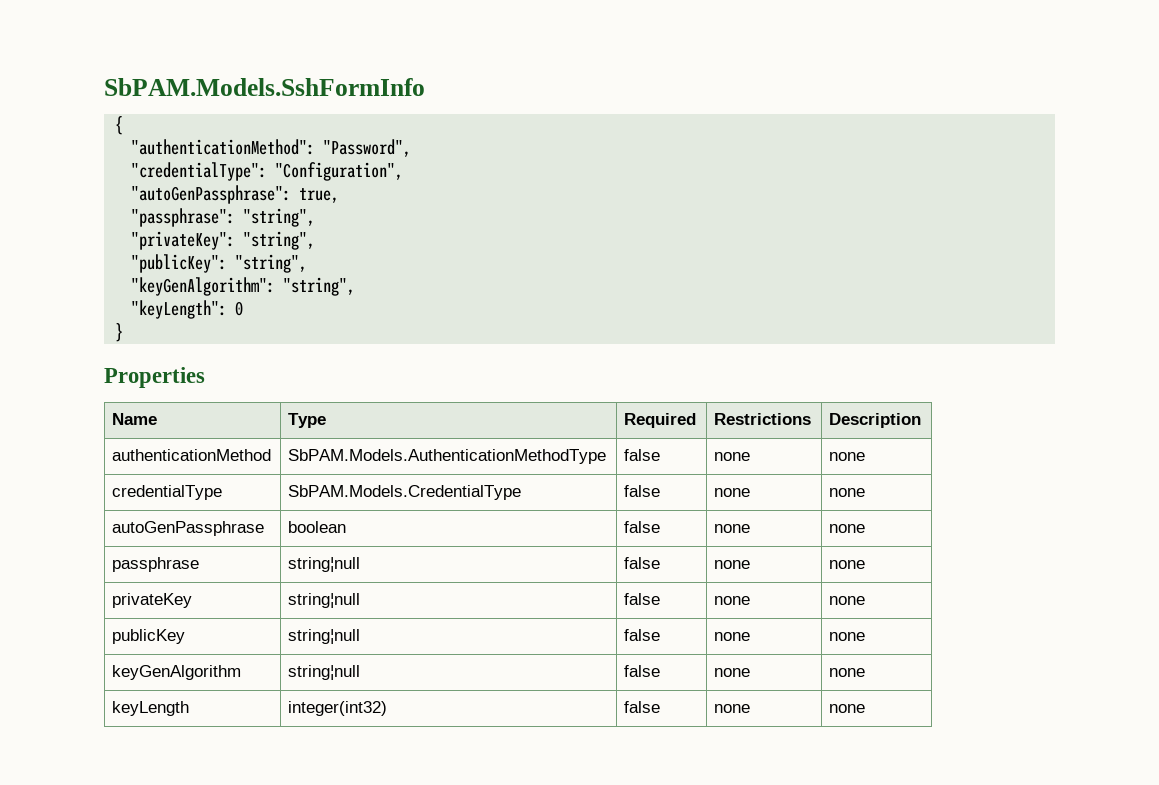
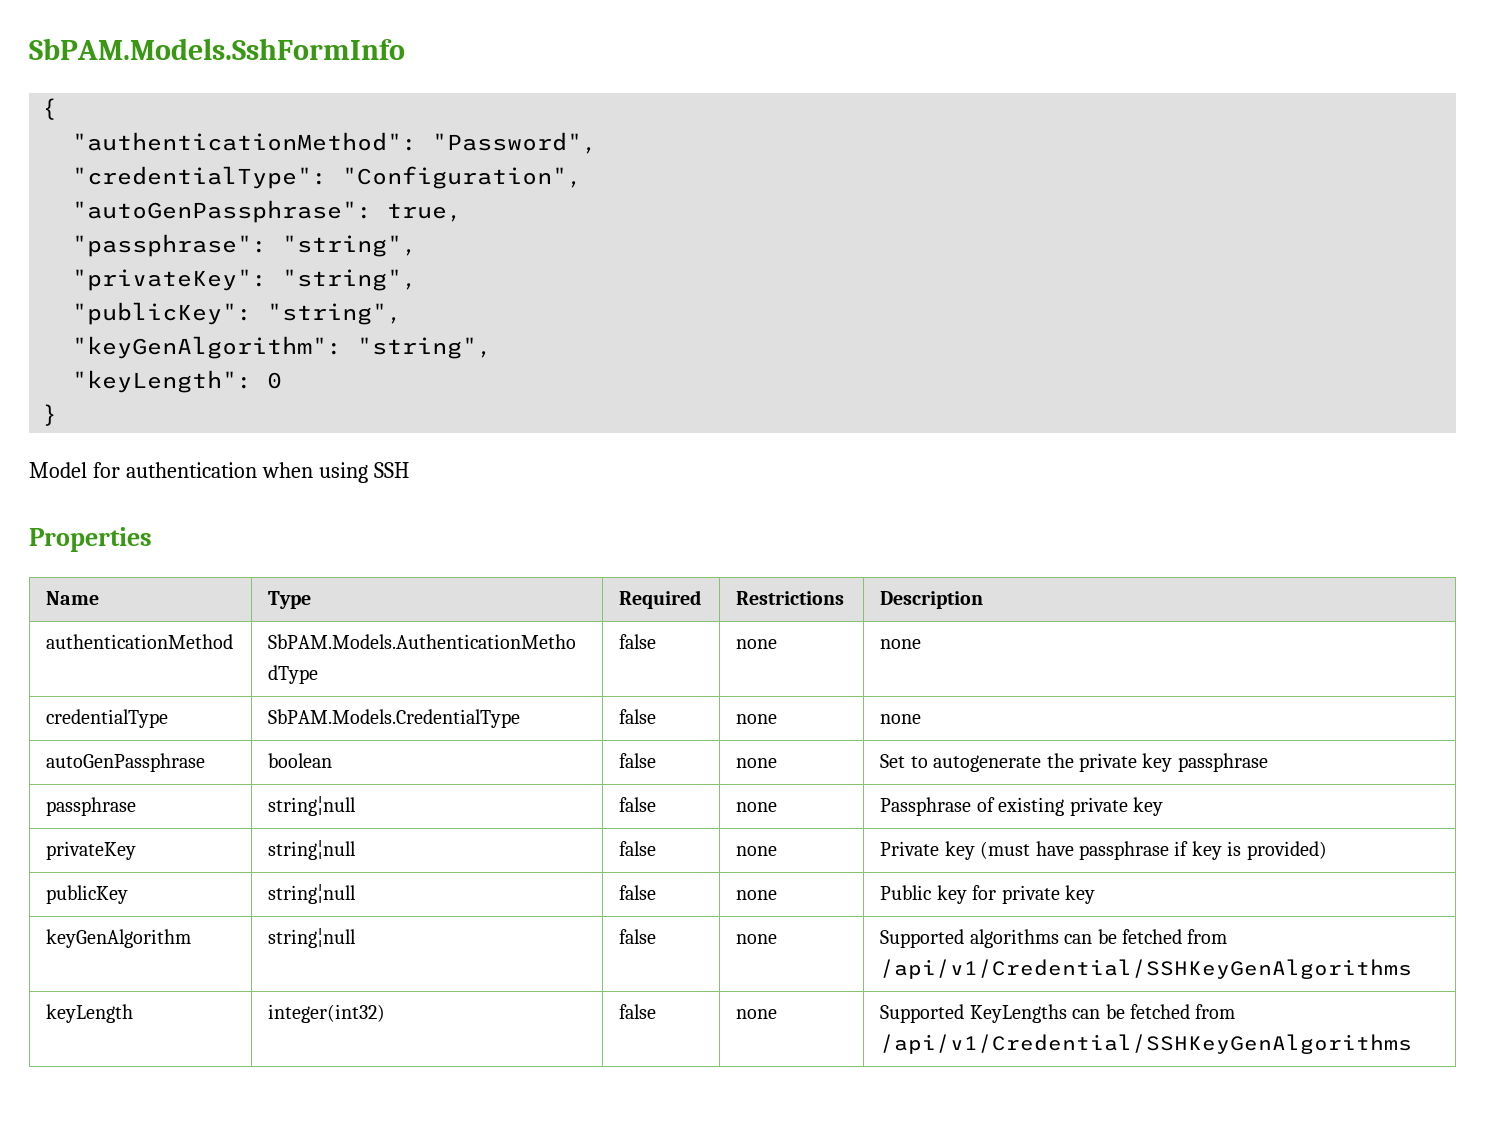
+ Model for authentication when using SSH
- autoGenPassphrase | boolean | false | none | none
+ autoGenPassphrase | boolean | false | none | Set to autogenerate the private key passphrase
- passphrase | string¦null | false | none | none
+ passphrase | string¦null | false | none | Passphrase of existing private key
- privateKey | string¦null | false | none | none
+ privateKey | string¦null | false | none | Private key (must have passphrase if key is provided)
- publicKey | string¦null | false | none | none
+ publicKey | string¦null | false | none | Public key for private key
- keyGenAlgorithm | string¦null | false | none | none
- keyLength | integer(int32) | false | none | none
+ keyGenAlgorithm | string¦null | false | none | Supported algorithms can be fetched from /api/v1/Credential/SSHKeyGenAlgorithms
+ keyLength | integer(int32) | false | none | Supported KeyLengths can be fetched from /api/v1/Credential/SSHKeyGenAlgorithms

